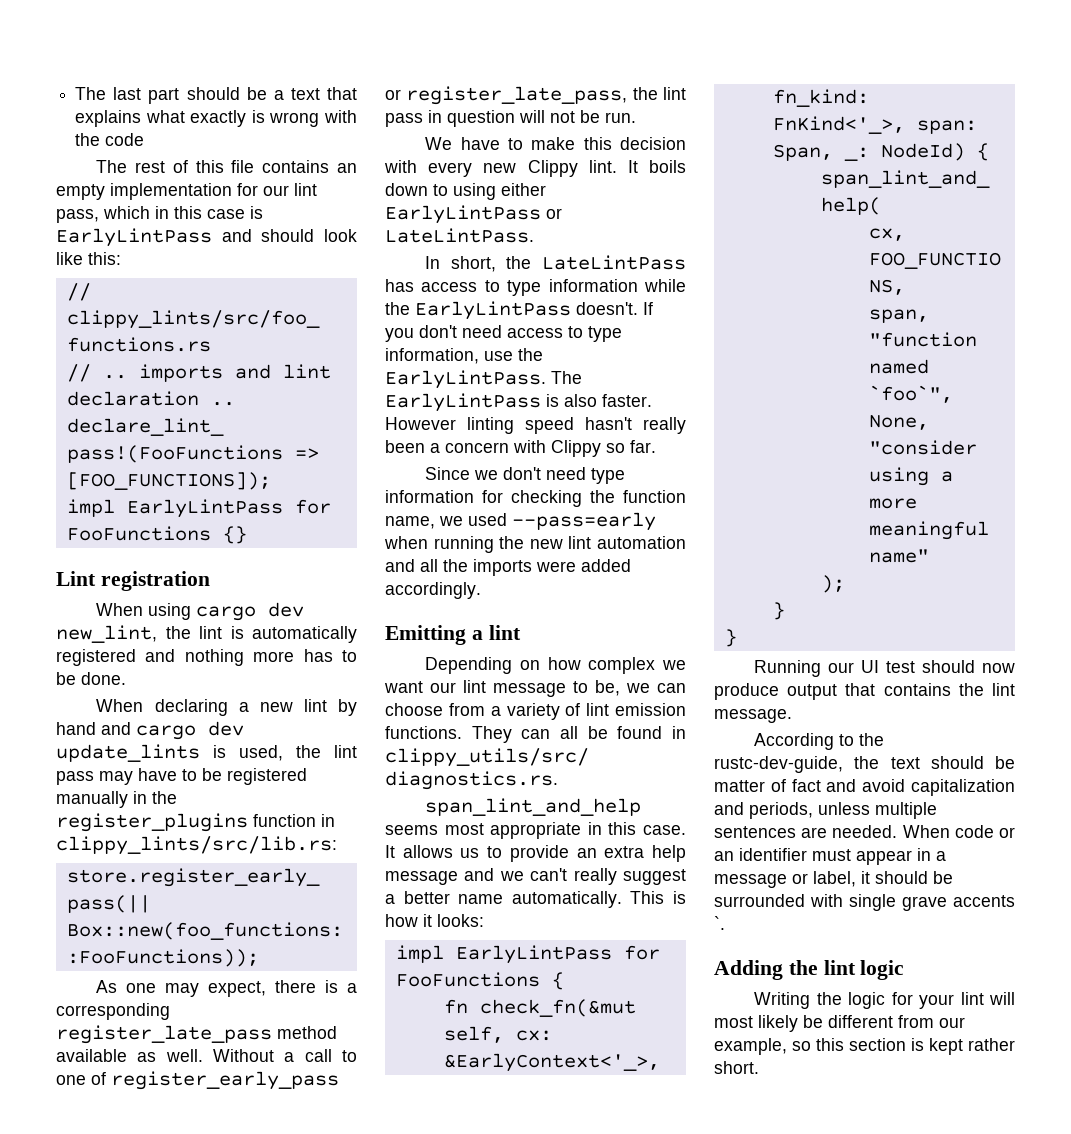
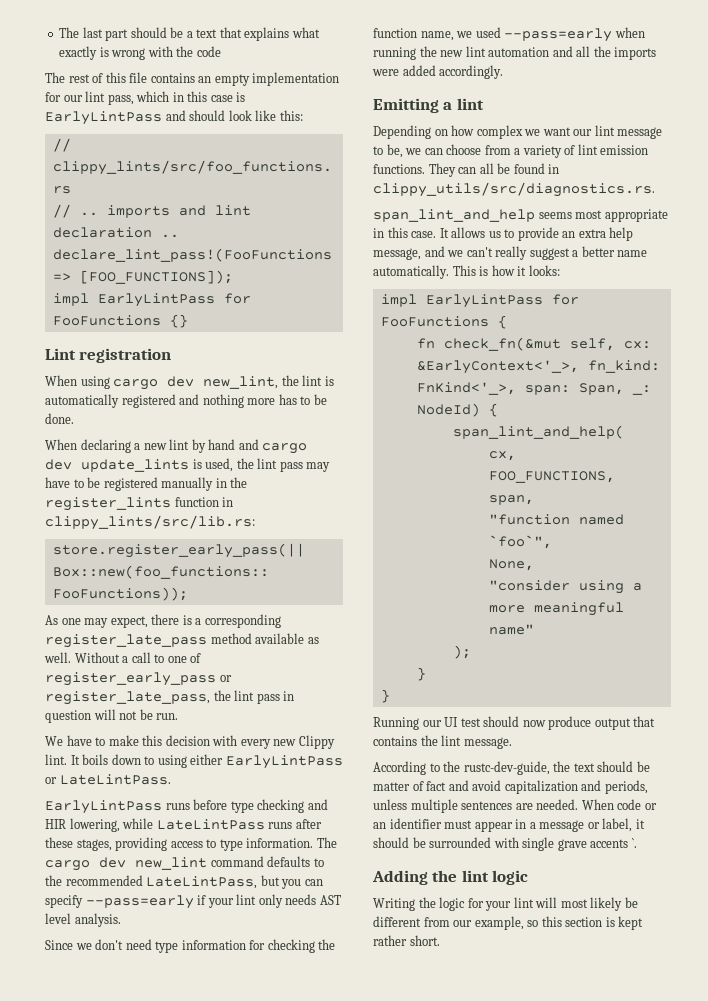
- When declaring a new lint by hand and cargo dev update_lints is used, the lint pass may have to be registered manually in the register_plugins function in clippy_lints/src/lib.rs:
+ When declaring a new lint by hand and cargo dev update_lints is used, the lint pass may have to be registered manually in the register_lints function in clippy_lints/src/lib.rs:
- In short, the LateLintPass has access to type information while the EarlyLintPass doesn't. If you don't need access to type information, use the EarlyLintPass. The EarlyLintPass is also faster. However linting speed hasn't really been a concern with Clippy so far.
+ EarlyLintPass runs before type checking and HIR lowering, while LateLintPass runs after these stages, providing access to type information. The cargo dev new_lint command defaults to the recommended LateLintPass, but you can specify --pass=early if your lint only needs AST level analysis.
- It allows us to provide an extra help message and we can't really suggest a better name automatically.
+ It allows us to provide an extra help message, and we can't really suggest a better name automatically.

